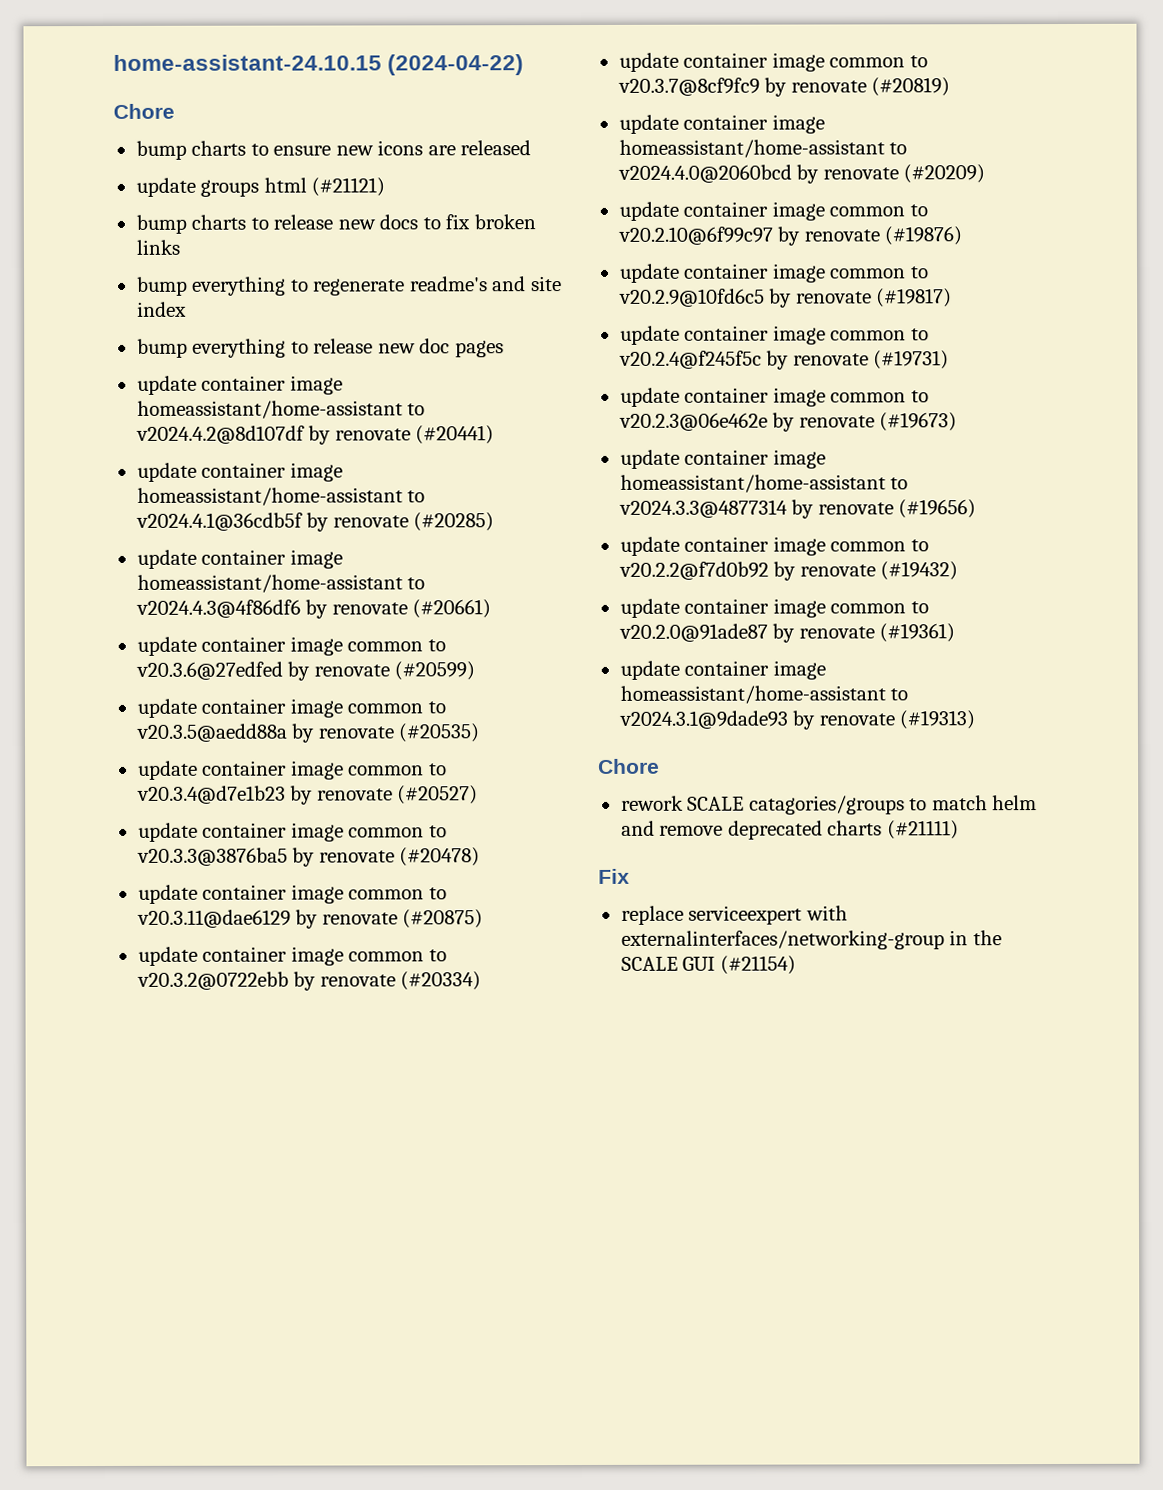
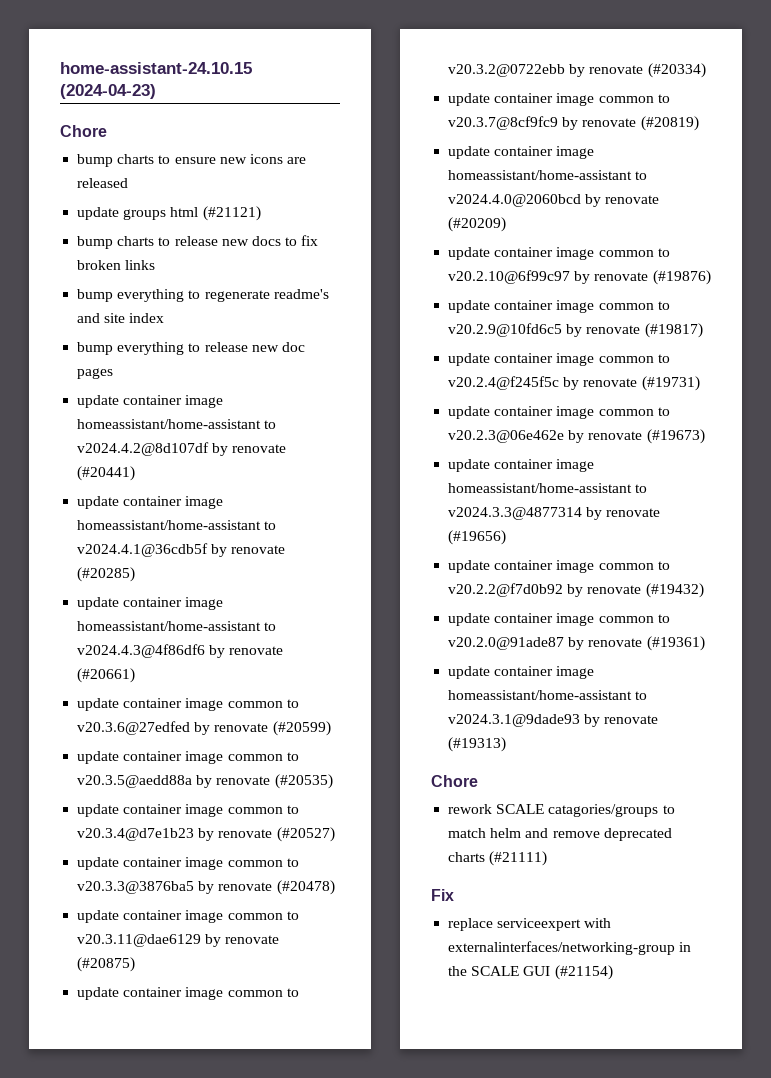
- home-assistant-24.10.15 (2024-04-22)
+ home-assistant-24.10.15 (2024-04-23)

